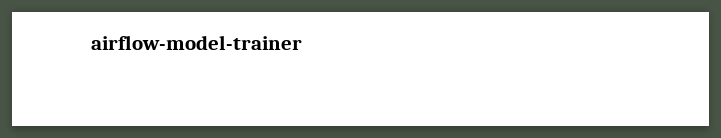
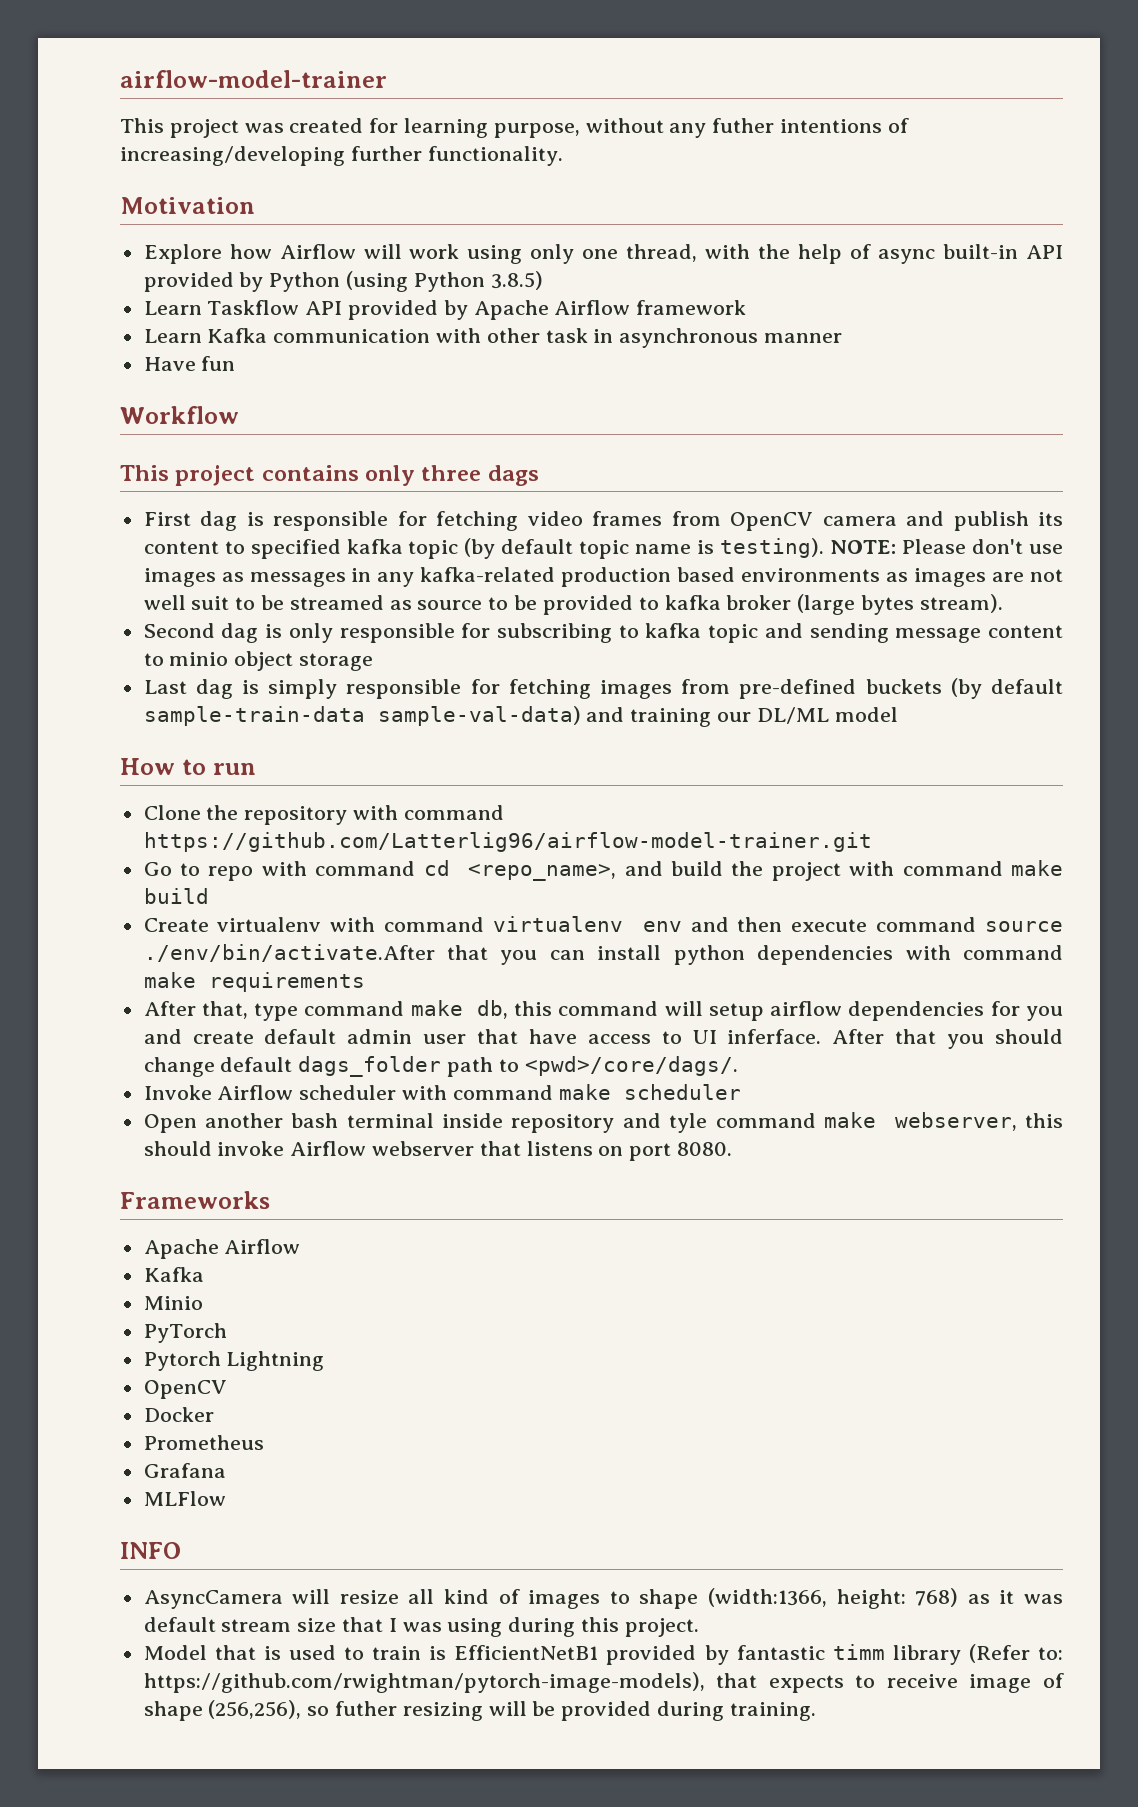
+ This project was created for learning purpose, without any futher intentions of increasing/developing further functionality.
+ Motivation
+ Explore how Airflow will work using only one thread, with the help of async built-in API provided by Python (using Python 3.8.5)
+ Learn Taskflow API provided by Apache Airflow framework
+ Learn Kafka communication with other task in asynchronous manner
+ Have fun
+ Workflow
+ This project contains only three dags
+ First dag is responsible for fetching video frames from OpenCV camera and publish its content to specified kafka topic (by default topic name is testing). NOTE: Please don't use images as messages in any kafka-related production based environments as images are not well suit to be streamed as source to be provided to kafka broker (large bytes stream).
+ Second dag is only responsible for subscribing to kafka topic and sending message content to minio object storage
+ Last dag is simply responsible for fetching images from pre-defined buckets (by default sample-train-data sample-val-data) and training our DL/ML model
+ How to run
+ Clone the repository with command https://github.com/Latterlig96/airflow-model-trainer.git
+ Go to repo with command cd <repo_name>, and build the project with command make build
+ Create virtualenv with command virtualenv env and then execute command source ./env/bin/activate.After that you can install python dependencies with command make requirements
+ After that, type command make db, this command will setup airflow dependencies for you and create default admin user that have access to UI inferface. After that you should change default dags_folder path to <pwd>/core/dags/.
+ Invoke Airflow scheduler with command make scheduler
+ Open another bash terminal inside repository and tyle command make webserver, this should invoke Airflow webserver that listens on port 8080.
+ Frameworks
+ Apache Airflow
+ Kafka
+ Minio
+ PyTorch
+ Pytorch Lightning
+ OpenCV
+ Docker
+ Prometheus
+ Grafana
+ MLFlow
+ INFO
+ AsyncCamera will resize all kind of images to shape (width:1366, height: 768) as it was default stream size that I was using during this project.
+ Model that is used to train is EfficientNetB1 provided by fantastic timm library (Refer to: https://github.com/rwightman/pytorch-image-models), that expects to receive image of shape (256,256), so futher resizing will be provided during training.

